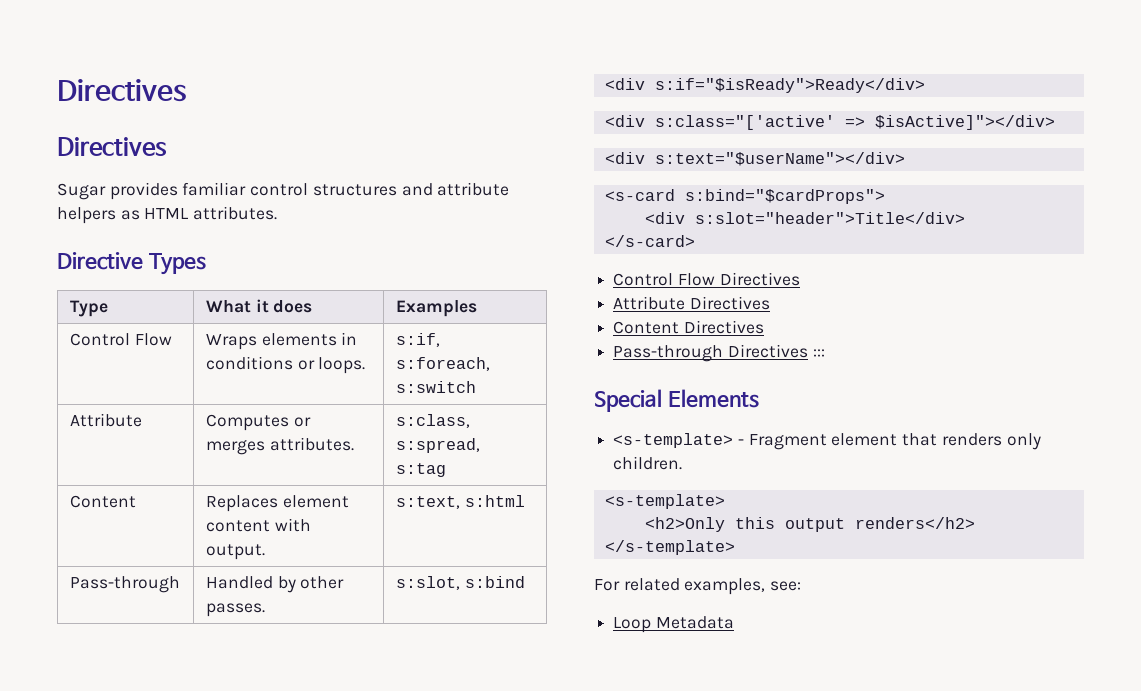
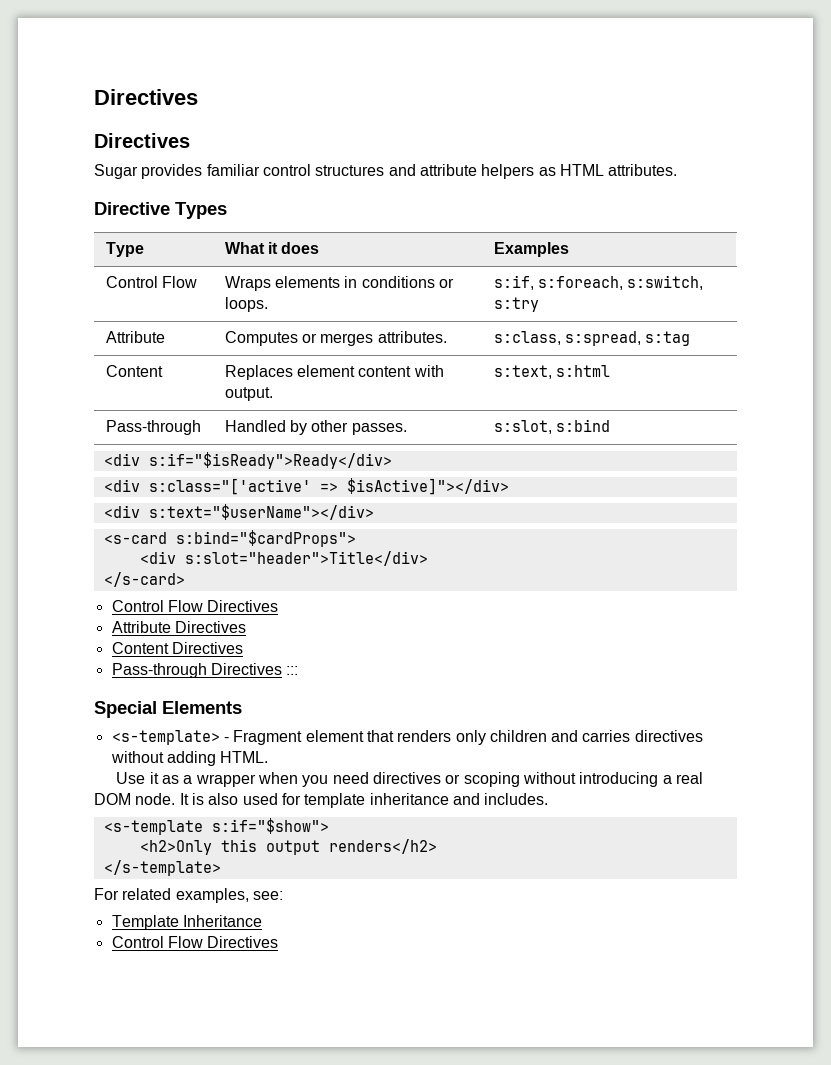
- Control Flow | Wraps elements in conditions or loops. | s:if, s:foreach, s:switch
+ Control Flow | Wraps elements in conditions or loops. | s:if, s:foreach, s:switch, s:try
- <s-template> - Fragment element that renders only children.
- <s-template>
+ <s-template> - Fragment element that renders only children and carries directives without adding HTML.
+ Use it as a wrapper when you need directives or scoping without introducing a real DOM node. It is also used for template inheritance and includes.
+ <s-template s:if="$show">
- Loop Metadata
+ Template Inheritance
+ Control Flow Directives

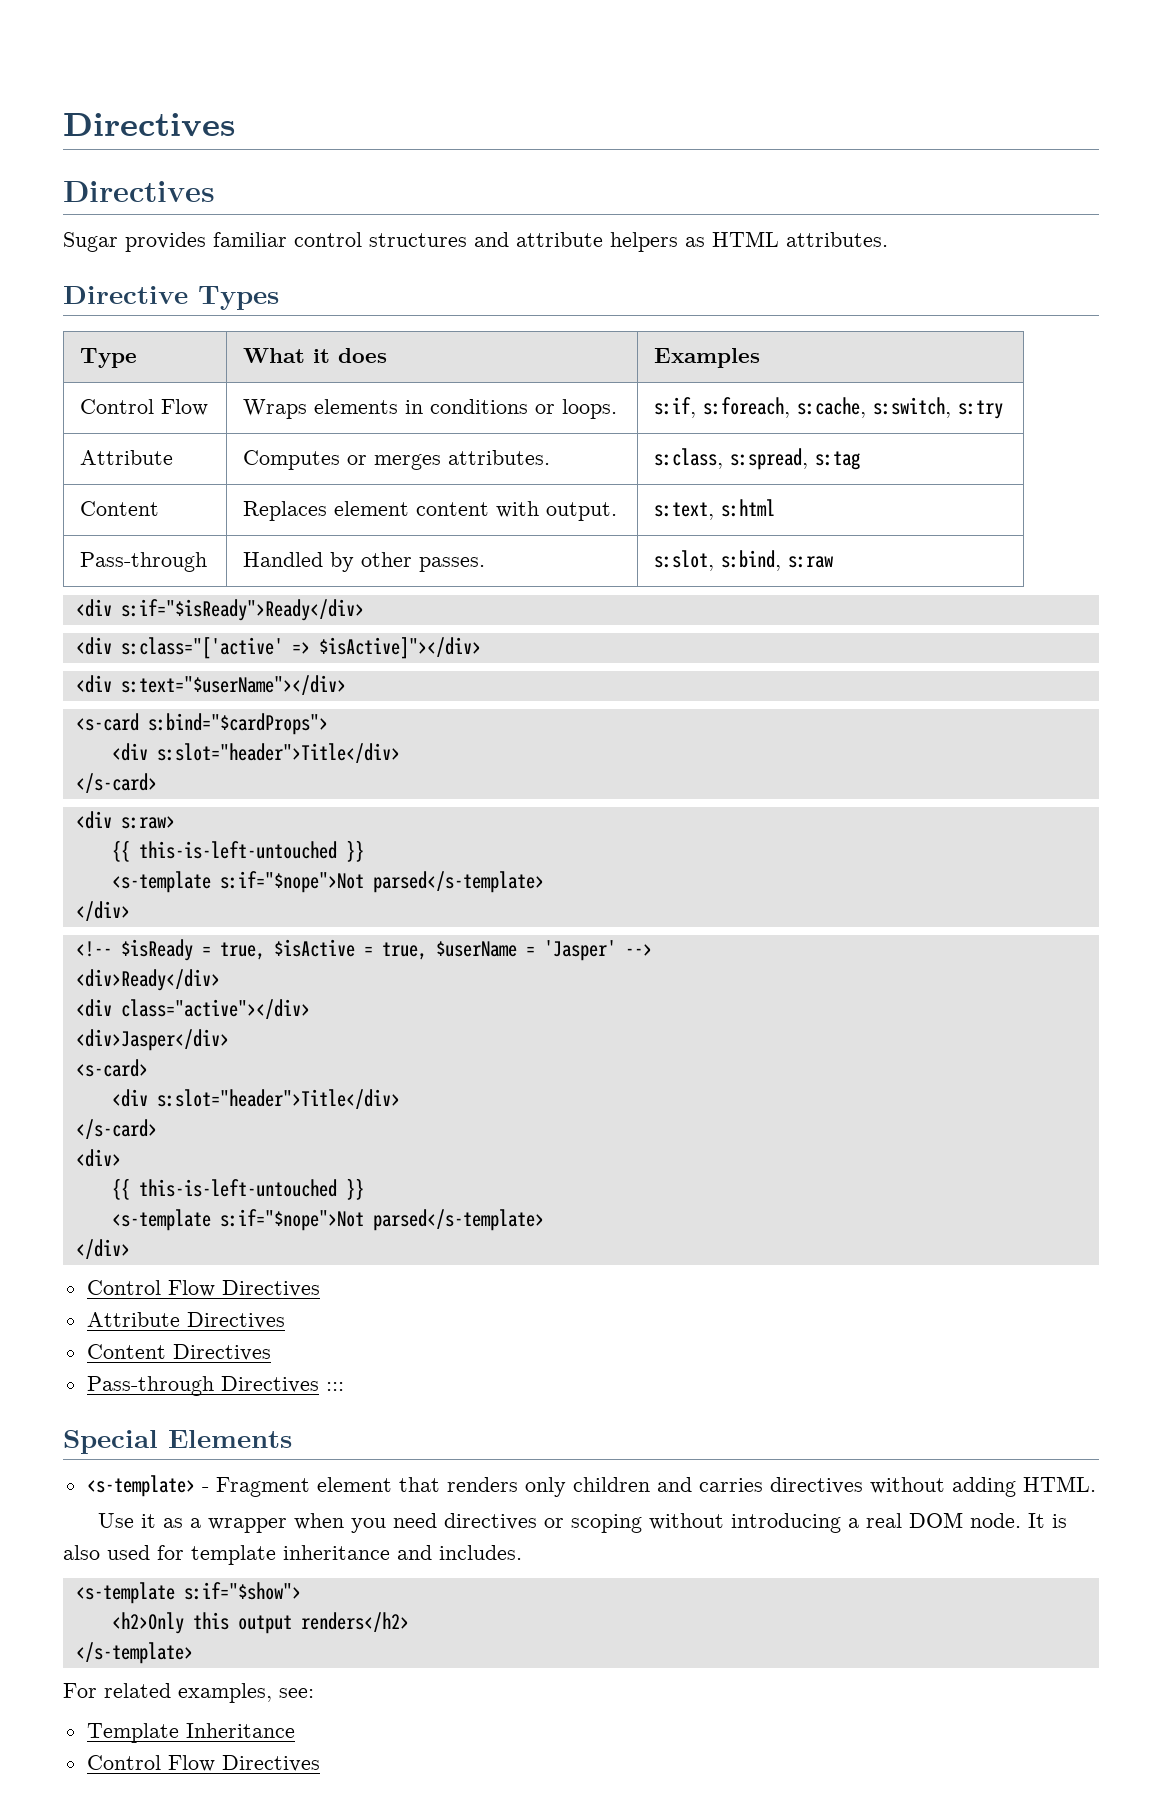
- Control Flow | Wraps elements in conditions or loops. | s:if, s:foreach, s:switch, s:try
+ Control Flow | Wraps elements in conditions or loops. | s:if, s:foreach, s:cache, s:switch, s:try
- Pass-through | Handled by other passes. | s:slot, s:bind
+ Pass-through | Handled by other passes. | s:slot, s:bind, s:raw
+ <div s:raw>
+ {{ this-is-left-untouched }}
+ <s-template s:if="$nope">Not parsed</s-template>
+ </div>
+ <!-- $isReady = true, $isActive = true, $userName = 'Jasper' -->
+ <div>Ready</div>
+ <div class="active"></div>
+ <div>Jasper</div>
+ <s-card>
+ <div s:slot="header">Title</div>
+ </s-card>
+ <div>
+ {{ this-is-left-untouched }}
+ <s-template s:if="$nope">Not parsed</s-template>
+ </div>

